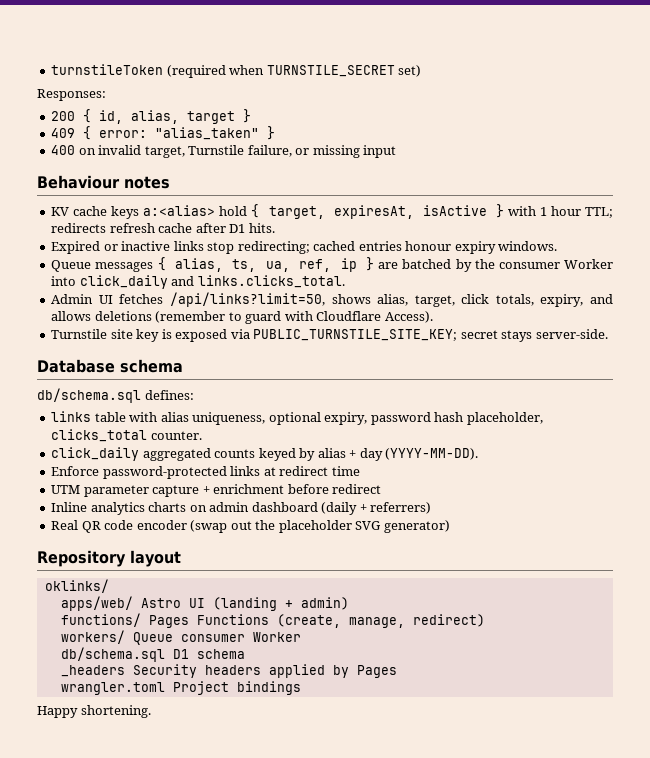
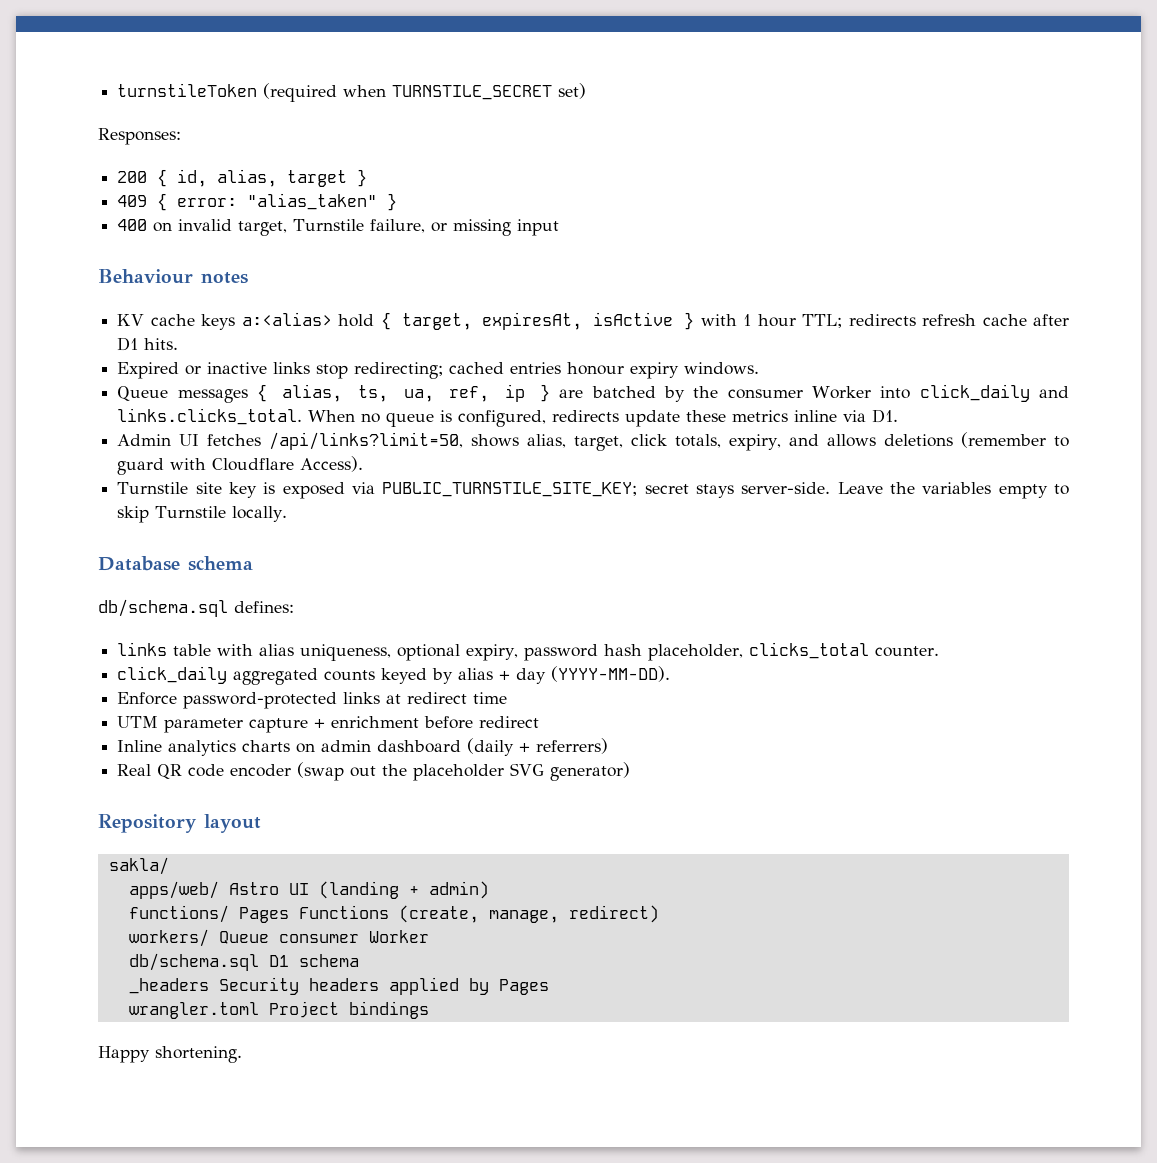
- Queue messages { alias, ts, ua, ref, ip } are batched by the consumer Worker into click_daily and links.clicks_total.
+ Queue messages { alias, ts, ua, ref, ip } are batched by the consumer Worker into click_daily and links.clicks_total. When no queue is configured, redirects update these metrics inline via D1.
+ Leave the variables empty to skip Turnstile locally.
- oklinks/
+ sakla/

